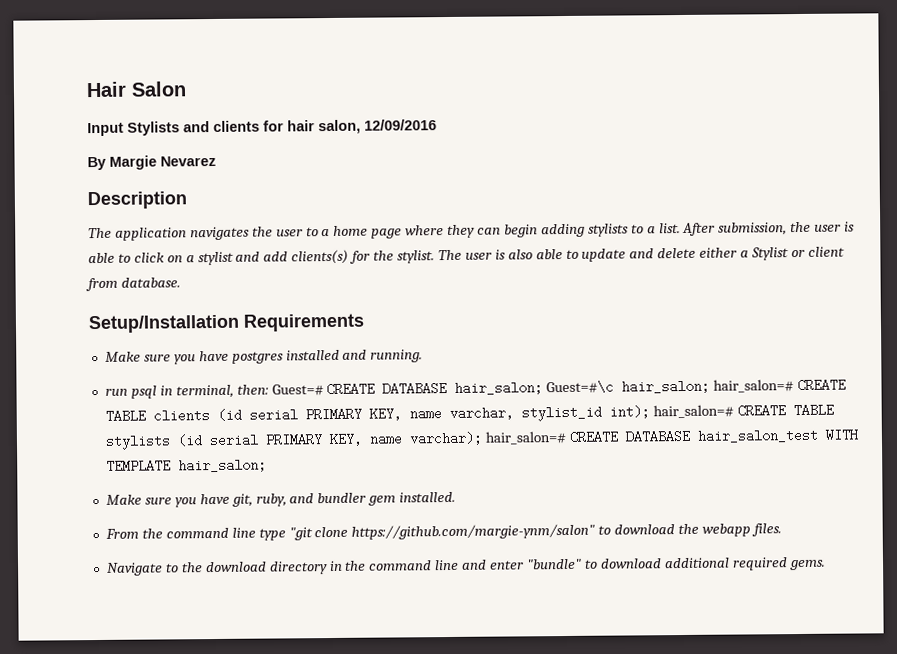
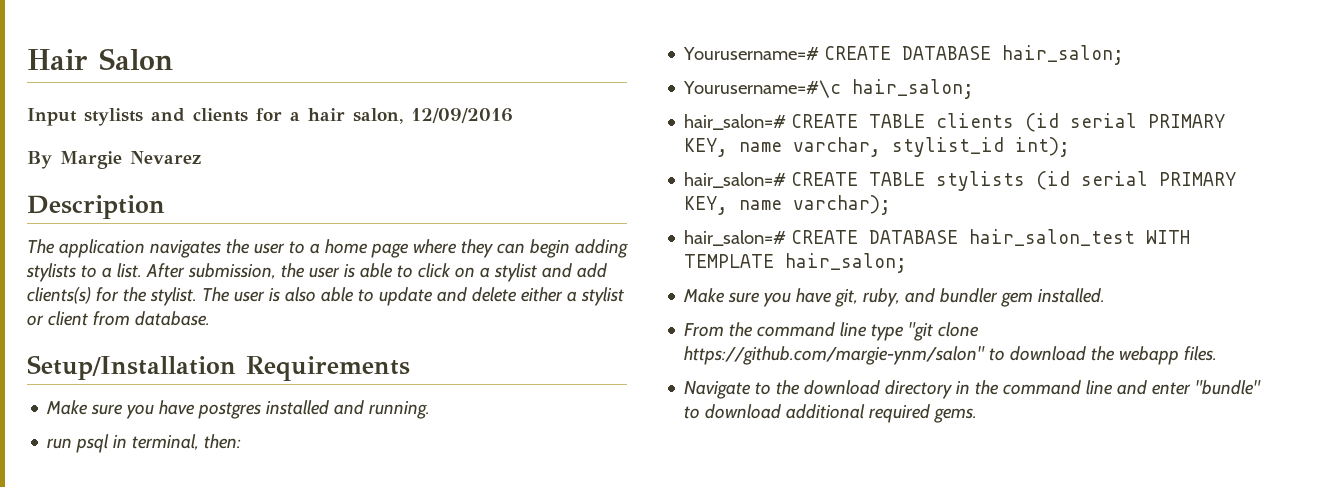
- Input Stylists and clients for hair salon, 12/09/2016
+ Input stylists and clients for a hair salon, 12/09/2016
- The user is also able to update and delete either a Stylist or client from database.
+ The user is also able to update and delete either a stylist or client from database.
- run psql in terminal, then: Guest=# CREATE DATABASE hair_salon; Guest=#\c hair_salon; hair_salon=# CREATE TABLE clients (id serial PRIMARY KEY, name varchar, stylist_id int); hair_salon=# CREATE TABLE stylists (id serial PRIMARY KEY, name varchar); hair_salon=# CREATE DATABASE hair_salon_test WITH TEMPLATE hair_salon;
+ run psql in terminal, then:
+ Yourusername=# CREATE DATABASE hair_salon;
+ Yourusername=#\c hair_salon;
+ hair_salon=# CREATE TABLE clients (id serial PRIMARY KEY, name varchar, stylist_id int);
+ hair_salon=# CREATE TABLE stylists (id serial PRIMARY KEY, name varchar);
+ hair_salon=# CREATE DATABASE hair_salon_test WITH TEMPLATE hair_salon;

